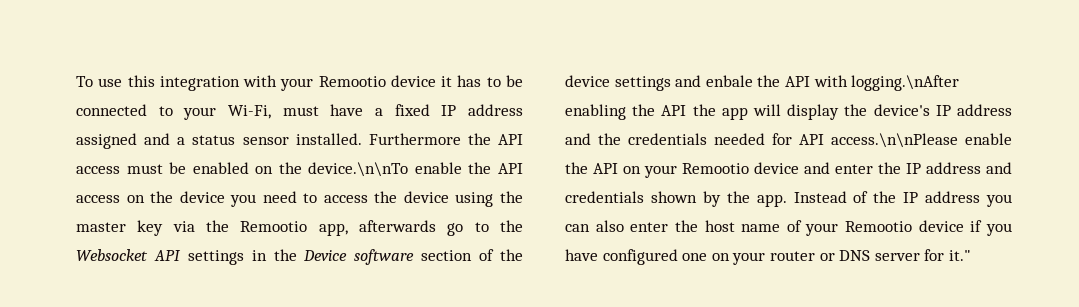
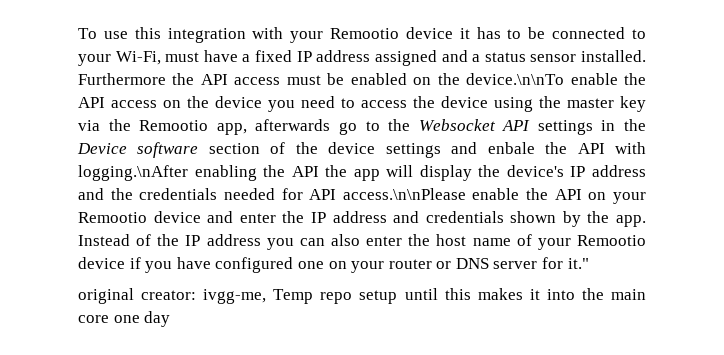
+ original creator: ivgg-me, Temp repo setup until this makes it into the main core one day

